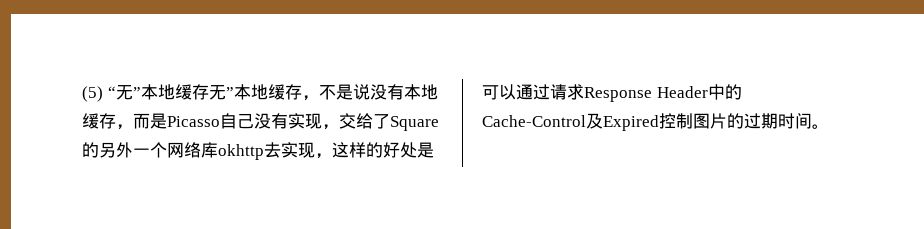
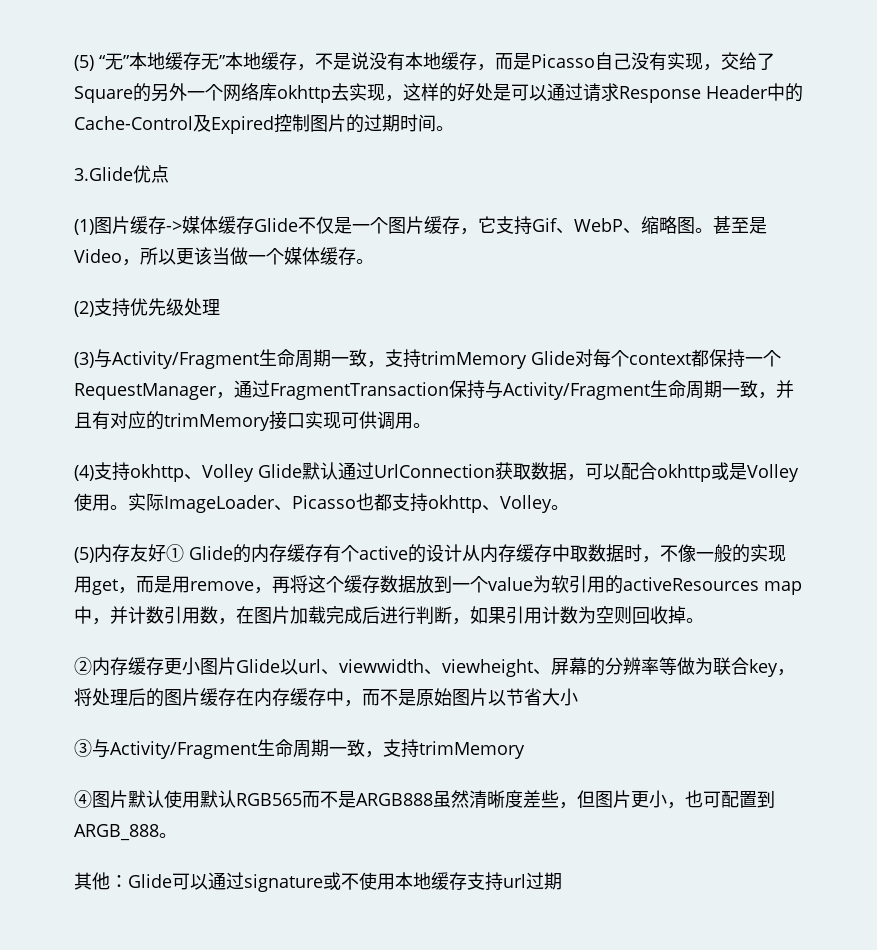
+ 3.Glide优点
+ (1)图片缓存->媒体缓存Glide不仅是一个图片缓存，它支持Gif、WebP、缩略图。甚至是Video，所以更该当做一个媒体缓存。
+ (2)支持优先级处理
+ (3)与Activity/Fragment生命周期一致，支持trimMemory Glide对每个context都保持一个RequestManager，通过FragmentTransaction保持与Activity/Fragment生命周期一致，并且有对应的trimMemory接口实现可供调用。
+ (4)支持okhttp、Volley Glide默认通过UrlConnection获取数据，可以配合okhttp或是Volley使用。实际ImageLoader、Picasso也都支持okhttp、Volley。
+ (5)内存友好① Glide的内存缓存有个active的设计从内存缓存中取数据时，不像一般的实现用get，而是用remove，再将这个缓存数据放到一个value为软引用的activeResources map中，并计数引用数，在图片加载完成后进行判断，如果引用计数为空则回收掉。
+ ②内存缓存更小图片Glide以url、viewwidth、viewheight、屏幕的分辨率等做为联合key，将处理后的图片缓存在内存缓存中，而不是原始图片以节省大小
+ ③与Activity/Fragment生命周期一致，支持trimMemory
+ ④图片默认使用默认RGB565而不是ARGB888虽然清晰度差些，但图片更小，也可配置到ARGB_888。
+ 其他：Glide可以通过signature或不使用本地缓存支持url过期

